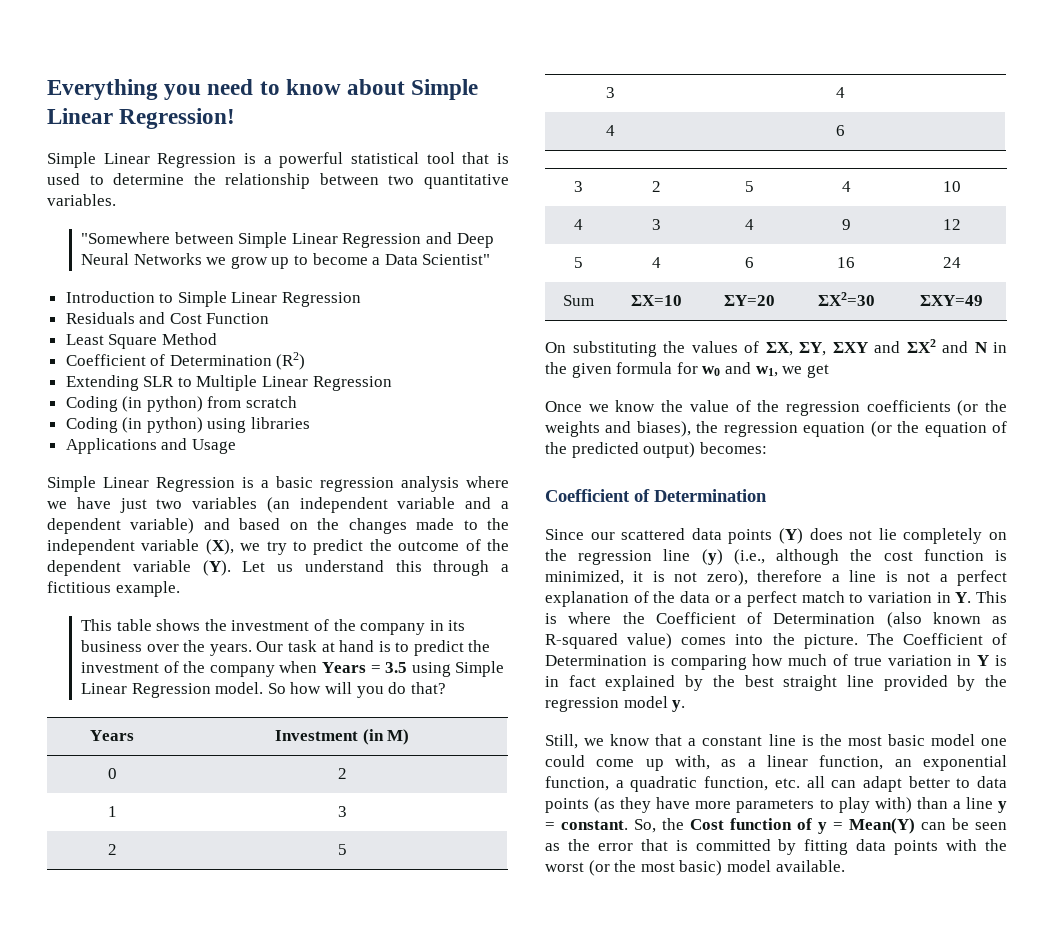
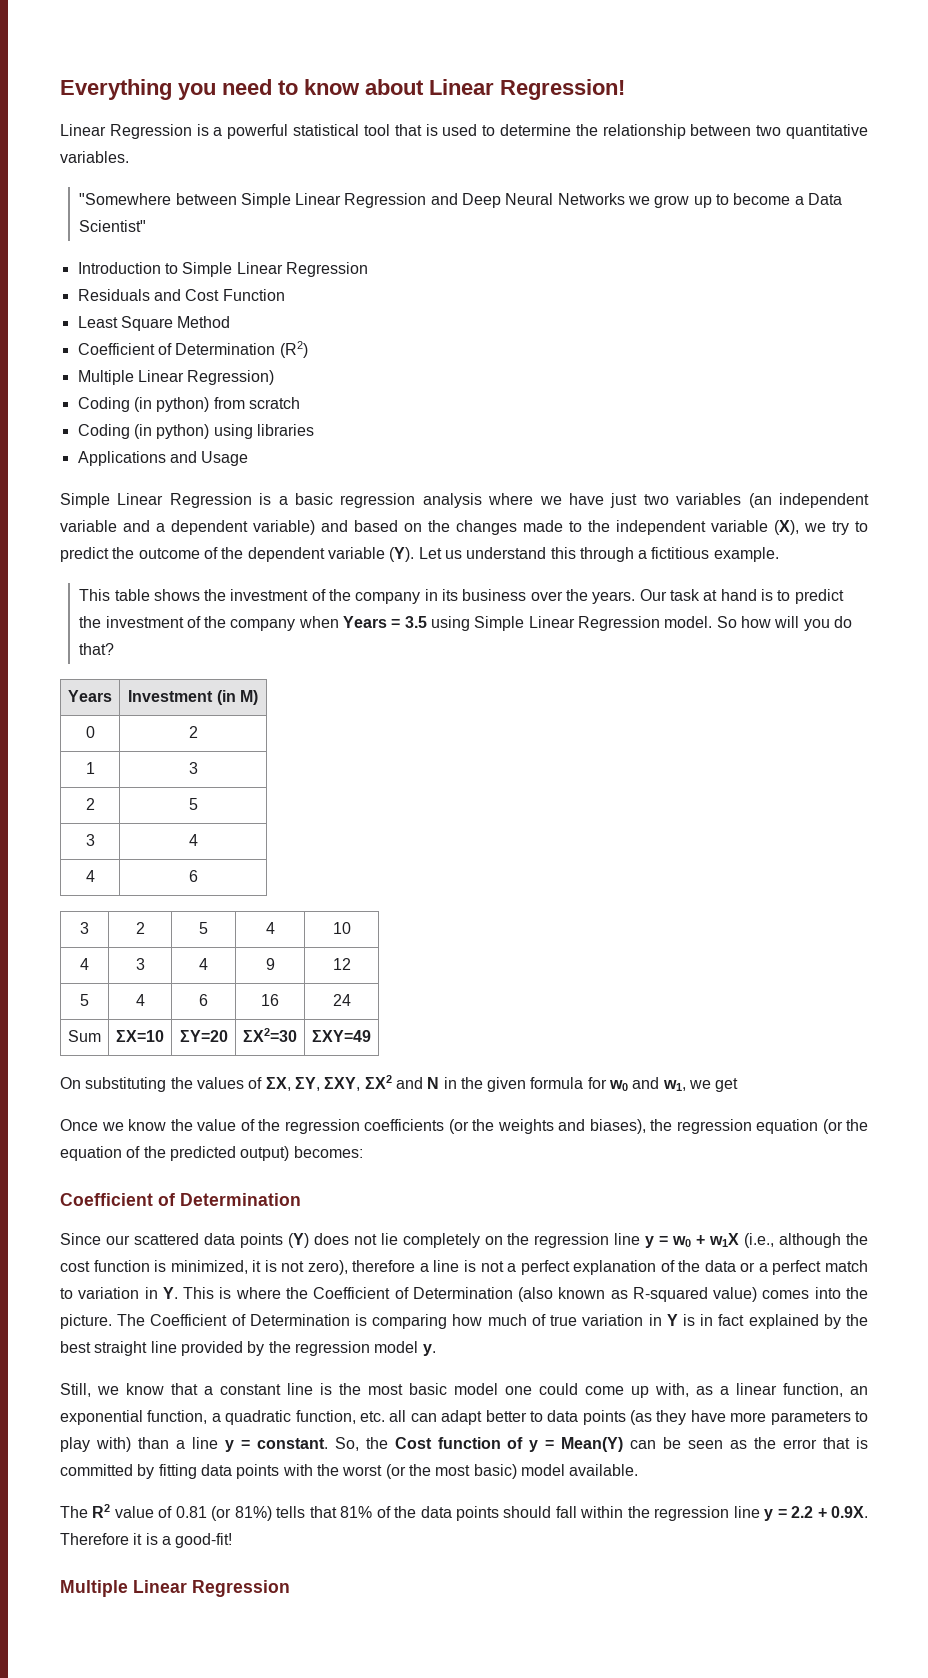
- Everything you need to know about Simple Linear Regression!
+ Everything you need to know about Linear Regression!
- Simple Linear Regression is a powerful statistical tool that is used to determine the relationship between two quantitative variables.
+ Linear Regression is a powerful statistical tool that is used to determine the relationship between two quantitative variables.
- Extending SLR to Multiple Linear Regression
+ Multiple Linear Regression)
- On substituting the values of ΣX, ΣY, ΣXY and ΣX2 and N in the given formula for w0 and w1, we get
+ On substituting the values of ΣX, ΣY, ΣXY, ΣX2 and N in the given formula for w0 and w1, we get
- Since our scattered data points (Y) does not lie completely on the regression line (y) (i.e., although the cost function is minimized, it is not zero), therefore a line is not a perfect explanation of the data or a perfect match to variation in Y. This is where the Coefficient of Determination (also known as R-squared value) comes into the picture.
+ Since our scattered data points (Y) does not lie completely on the regression line y = w0 + w1X (i.e., although the cost function is minimized, it is not zero), therefore a line is not a perfect explanation of the data or a perfect match to variation in Y. This is where the Coefficient of Determination (also known as R-squared value) comes into the picture.
+ The R2 value of 0.81 (or 81%) tells that 81% of the data points should fall within the regression line y = 2.2 + 0.9X. Therefore it is a good-fit!
+ Multiple Linear Regression

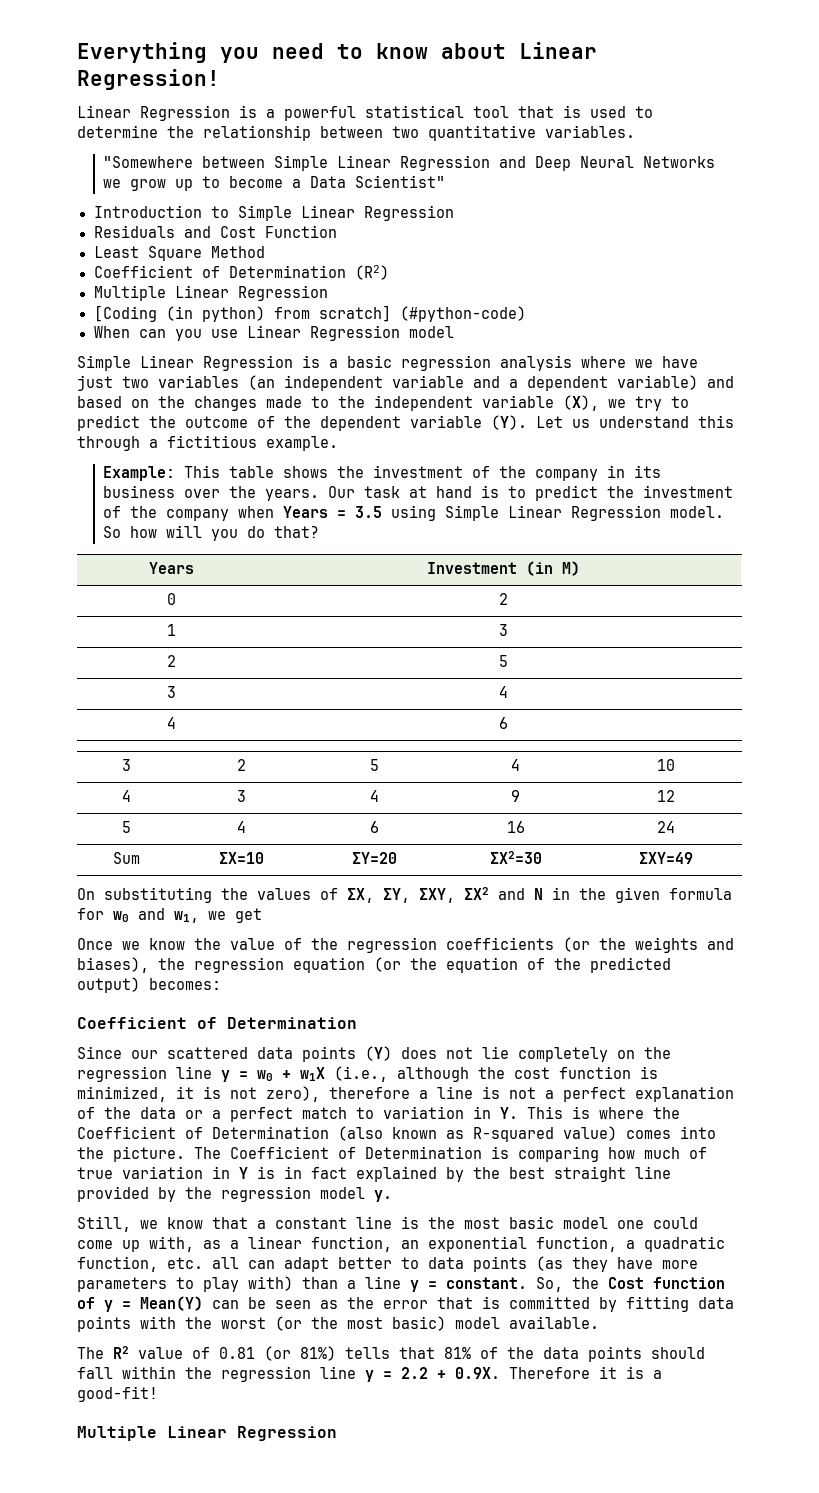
  Coefficient of Determination (R2)
- Multiple Linear Regression)
- Coding (in python) from scratch
- Coding (in python) using libraries
- Applications and Usage
+ Multiple Linear Regression
+ [Coding (in python) from scratch] (#python-code)
+ When can you use Linear Regression model
- This table shows the investment of the company in its business over the years.
+ Example: This table shows the investment of the company in its business over the years.

